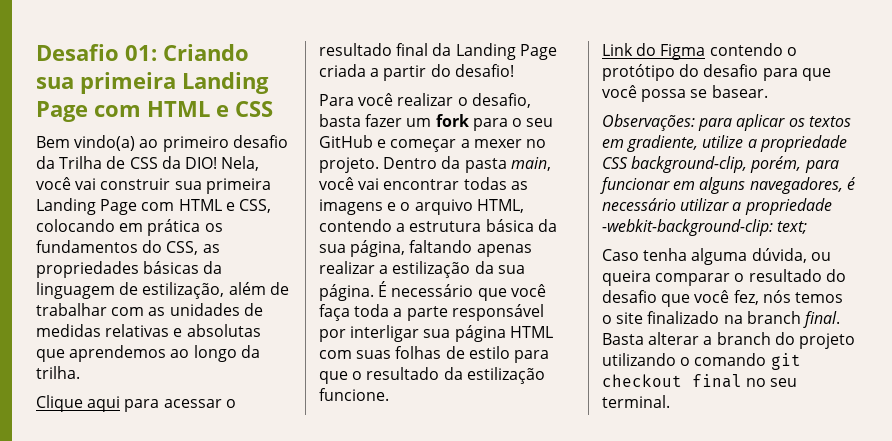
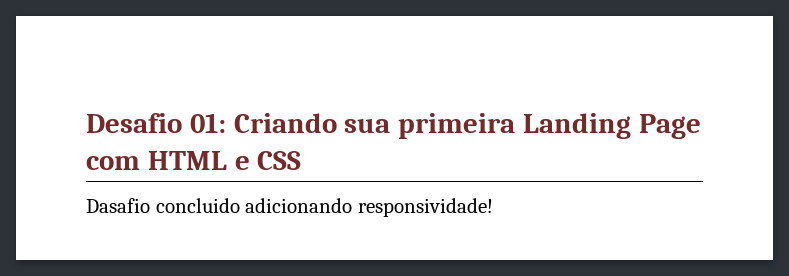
- Bem vindo(a) ao primeiro desafio da Trilha de CSS da DIO! Nela, você vai construir sua primeira Landing Page com HTML e CSS, colocando em prática os fundamentos do CSS, as propriedades básicas da linguagem de estilização, além de trabalhar com as unidades de medidas relativas e absolutas que aprendemos ao longo da trilha.
- Clique aqui para acessar o resultado final da Landing Page criada a partir do desafio!
- Para você realizar o desafio, basta fazer um fork para o seu GitHub e começar a mexer no projeto. Dentro da pasta main, você vai encontrar todas as imagens e o arquivo HTML, contendo a estrutura básica da sua página, faltando apenas realizar a estilização da sua página. É necessário que você faça toda a parte responsável por interligar sua página HTML com suas folhas de estilo para que o resultado da estilização funcione.
- Link do Figma contendo o protótipo do desafio para que você possa se basear.
- Observações: para aplicar os textos em gradiente, utilize a propriedade CSS background-clip, porém, para funcionar em alguns navegadores, é necessário utilizar a propriedade -webkit-background-clip: text;
- Caso tenha alguma dúvida, ou queira comparar o resultado do desafio que você fez, nós temos o site finalizado na branch final. Basta alterar a branch do projeto utilizando o comando git checkout final no seu terminal.
+ Dasafio concluido adicionando responsividade!

